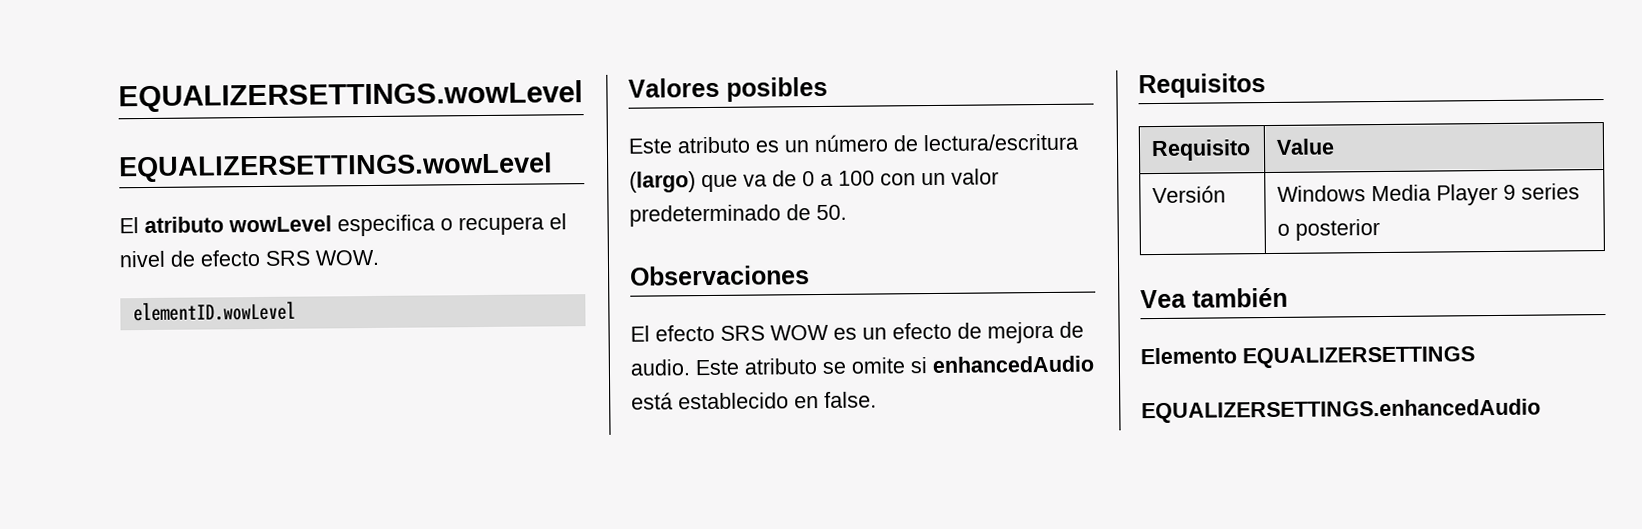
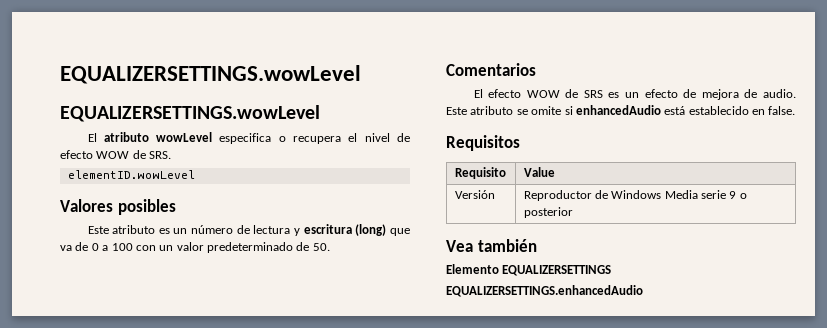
- El atributo wowLevel especifica o recupera el nivel de efecto SRS WOW.
+ El atributo wowLevel especifica o recupera el nivel de efecto WOW de SRS.
- Este atributo es un número de lectura/escritura (largo) que va de 0 a 100 con un valor predeterminado de 50.
+ Este atributo es un número de lectura y escritura (long) que va de 0 a 100 con un valor predeterminado de 50.
- Observaciones
+ Comentarios
- El efecto SRS WOW es un efecto de mejora de audio.
+ El efecto WOW de SRS es un efecto de mejora de audio.
- Versión | Windows Media Player 9 series o posterior
+ Versión | Reproductor de Windows Media serie 9 o posterior

